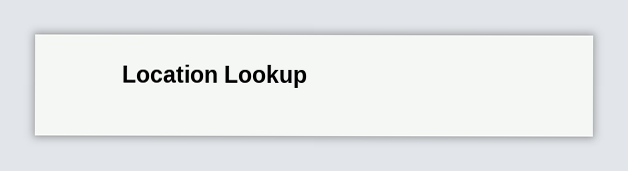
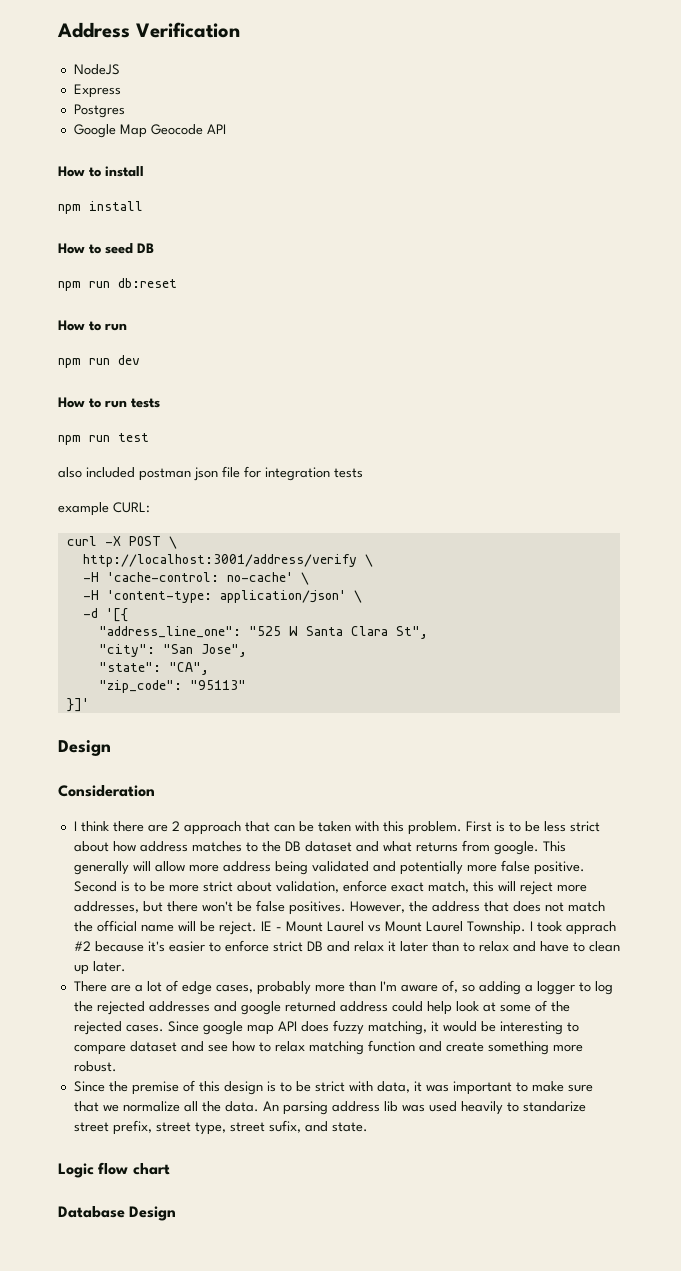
- Location Lookup
+ Address Verification
+ NodeJS
+ Express
+ Postgres
+ Google Map Geocode API
+ How to install
+ npm install
+ How to seed DB
+ npm run db:reset
+ How to run
+ npm run dev
+ How to run tests
+ npm run test
+ also included postman json file for integration tests
+ example CURL:
+ curl -X POST \
+ http://localhost:3001/address/verify \
+ -H 'cache-control: no-cache' \
+ -H 'content-type: application/json' \
+ -d '[{
+ "address_line_one": "525 W Santa Clara St",
+ "city": "San Jose",
+ "state": "CA",
+ "zip_code": "95113"
+ }]'
+ Design
+ Consideration
+ I think there are 2 approach that can be taken with this problem. First is to be less strict about how address matches to the DB dataset and what returns from google. This generally will allow more address being validated and potentially more false positive. Second is to be more strict about validation, enforce exact match, this will reject more addresses, but there won't be false positives. However, the address that does not match the official name will be reject. IE - Mount Laurel vs Mount Laurel Township. I took apprach #2 because it's easier to enforce strict DB and relax it later than to relax and have to clean up later.
+ There are a lot of edge cases, probably more than I'm aware of, so adding a logger to log the rejected addresses and google returned address could help look at some of the rejected cases. Since google map API does fuzzy matching, it would be interesting to compare dataset and see how to relax matching function and create something more robust.
+ Since the premise of this design is to be strict with data, it was important to make sure that we normalize all the data. An parsing address lib was used heavily to standarize street prefix, street type, street sufix, and state.
+ Logic flow chart
+ Database Design

